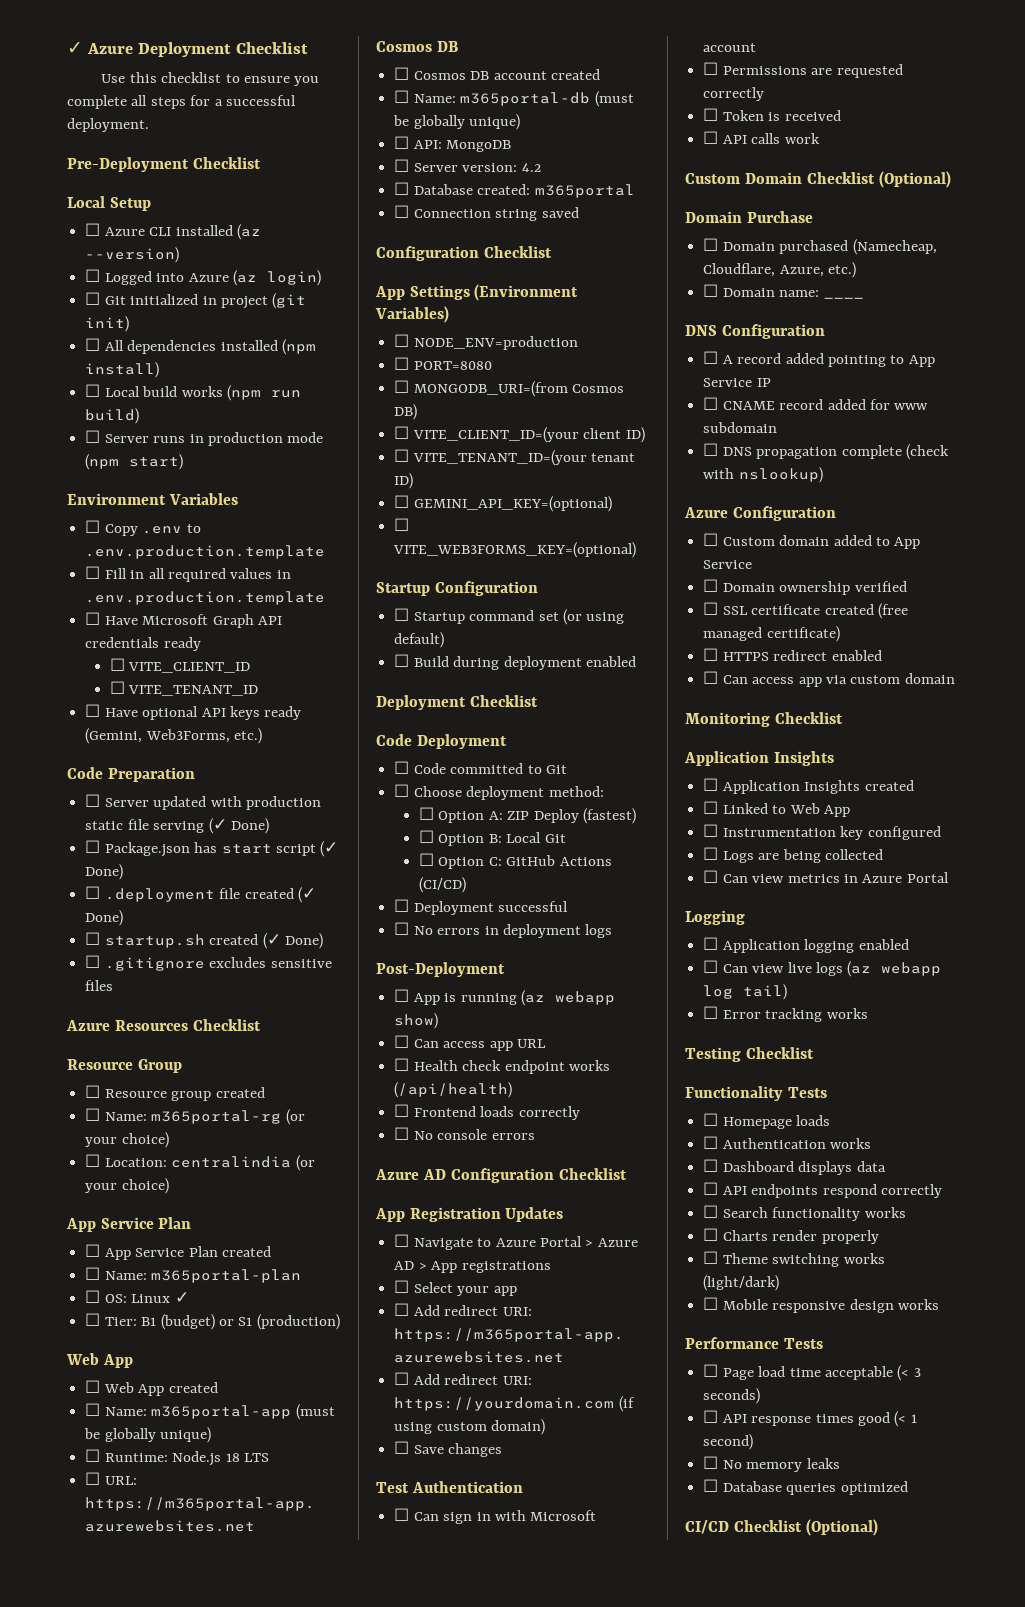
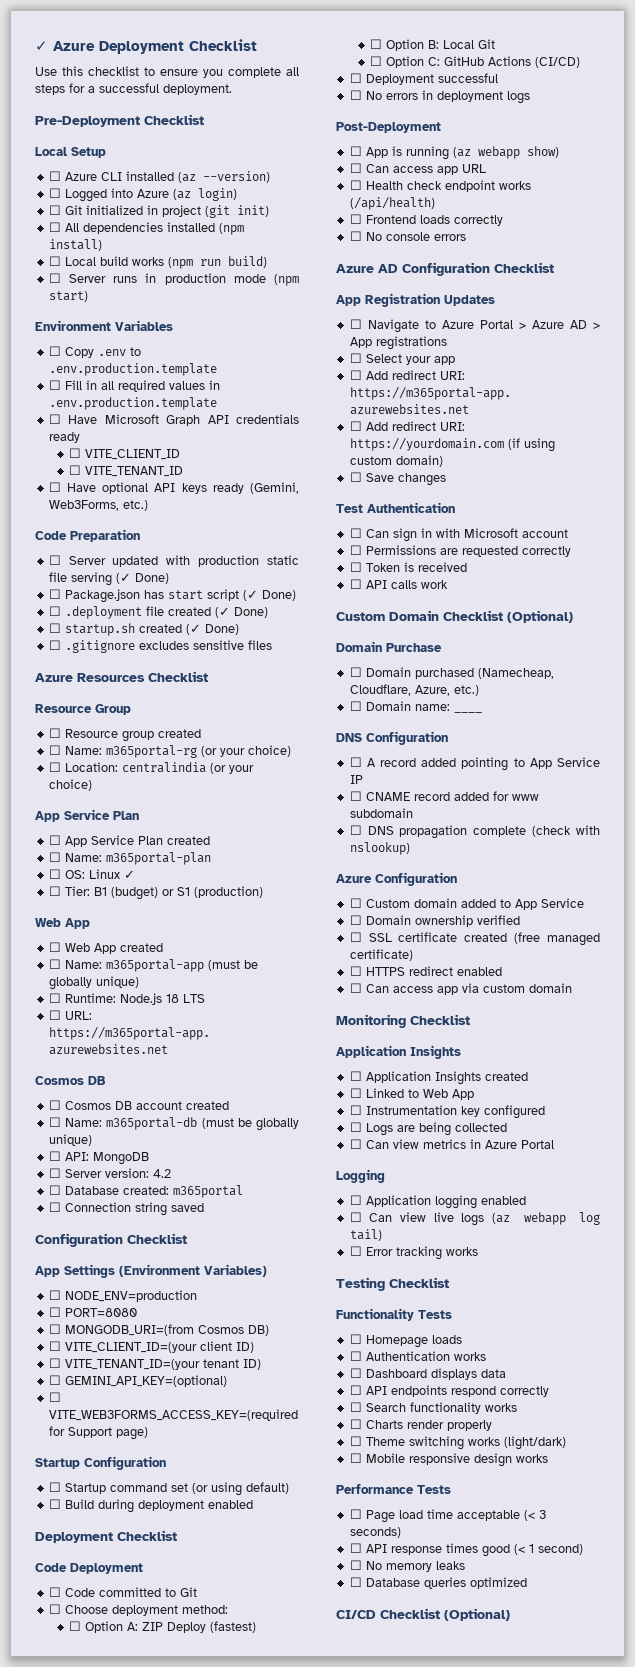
- ☐ VITE_WEB3FORMS_KEY=(optional)
+ ☐ VITE_WEB3FORMS_ACCESS_KEY=(required for Support page)

